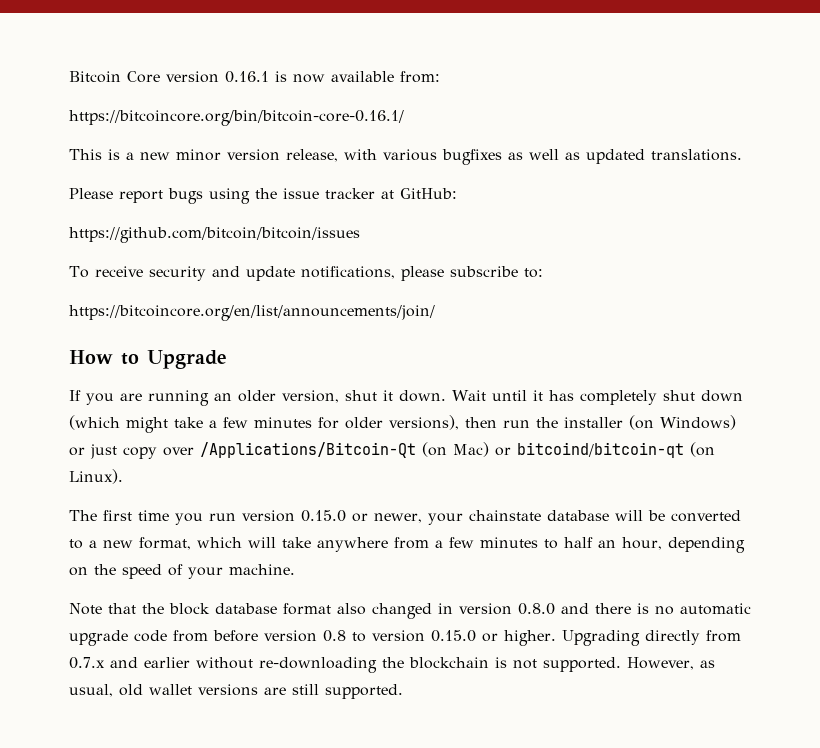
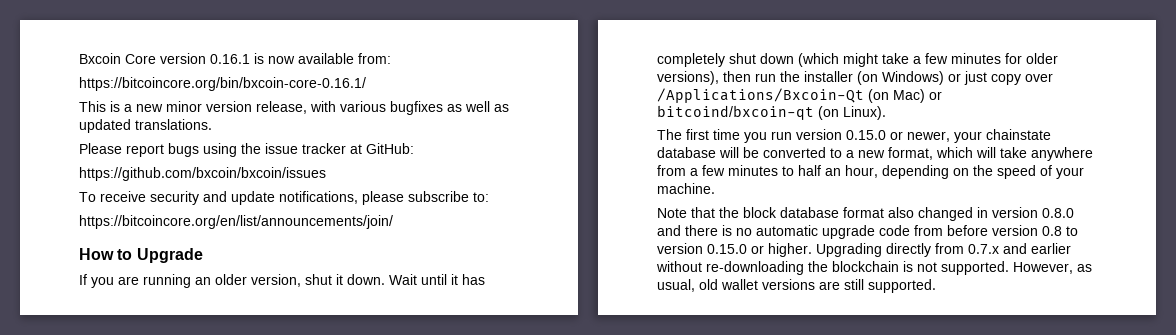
- Bitcoin Core version 0.16.1 is now available from:
+ Bxcoin Core version 0.16.1 is now available from:
- https://bitcoincore.org/bin/bitcoin-core-0.16.1/
+ https://bitcoincore.org/bin/bxcoin-core-0.16.1/
- https://github.com/bitcoin/bitcoin/issues
+ https://github.com/bxcoin/bxcoin/issues
- Wait until it has completely shut down (which might take a few minutes for older versions), then run the installer (on Windows) or just copy over /Applications/Bitcoin-Qt (on Mac) or bitcoind/bitcoin-qt (on Linux).
+ Wait until it has completely shut down (which might take a few minutes for older versions), then run the installer (on Windows) or just copy over /Applications/Bxcoin-Qt (on Mac) or bitcoind/bxcoin-qt (on Linux).

